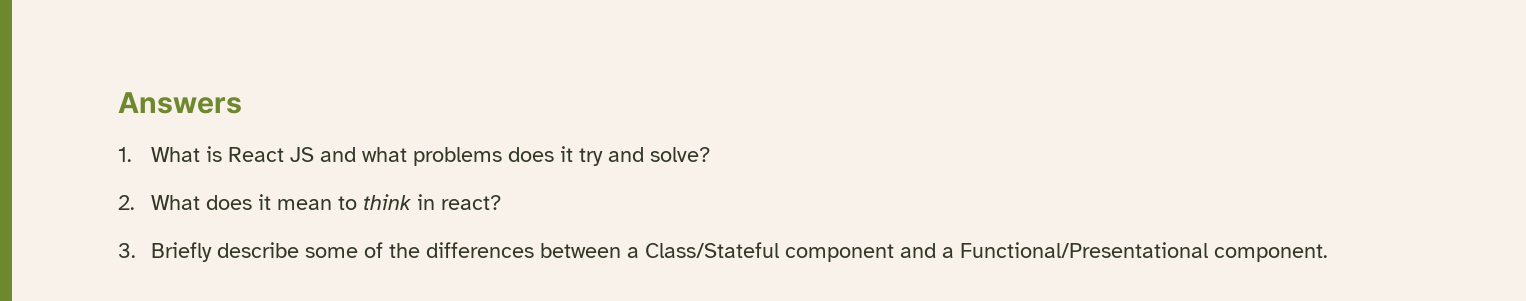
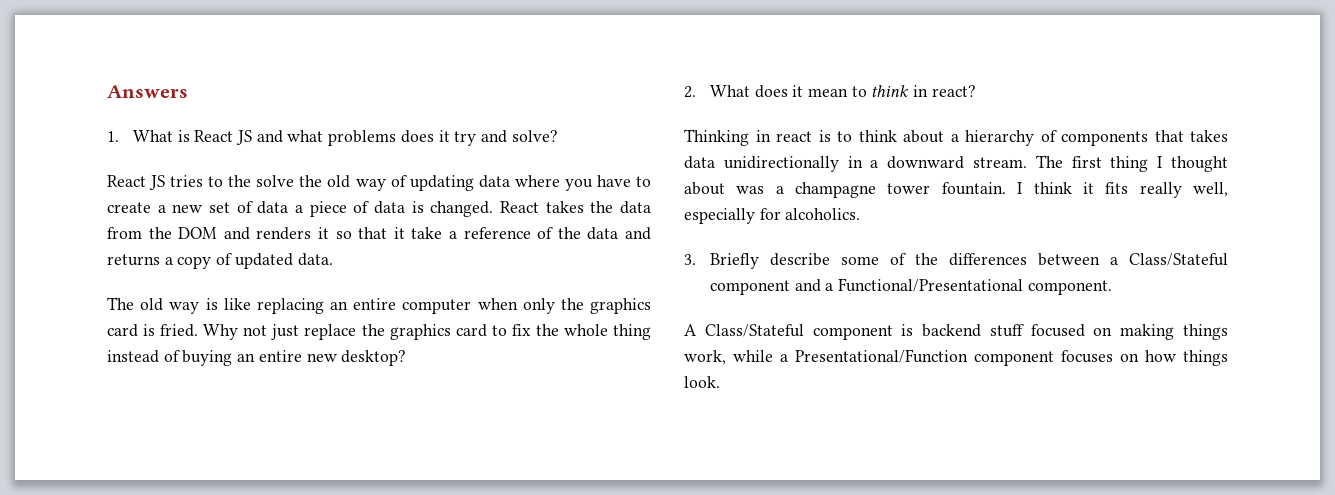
+ React JS tries to the solve the old way of updating data where you have to create a new set of data a piece of data is changed. React takes the data from the DOM and renders it so that it take a reference of the data and returns a copy of updated data.
+ The old way is like replacing an entire computer when only the graphics card is fried. Why not just replace the graphics card to fix the whole thing instead of buying an entire new desktop?
+ Thinking in react is to think about a hierarchy of components that takes data unidirectionally in a downward stream. The first thing I thought about was a champagne tower fountain. I think it fits really well, especially for alcoholics.
+ A Class/Stateful component is backend stuff focused on making things work, while a Presentational/Function component focuses on how things look.

